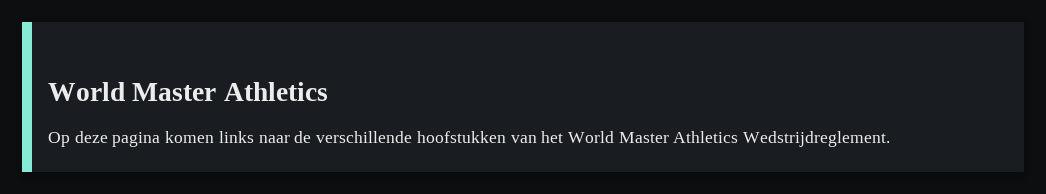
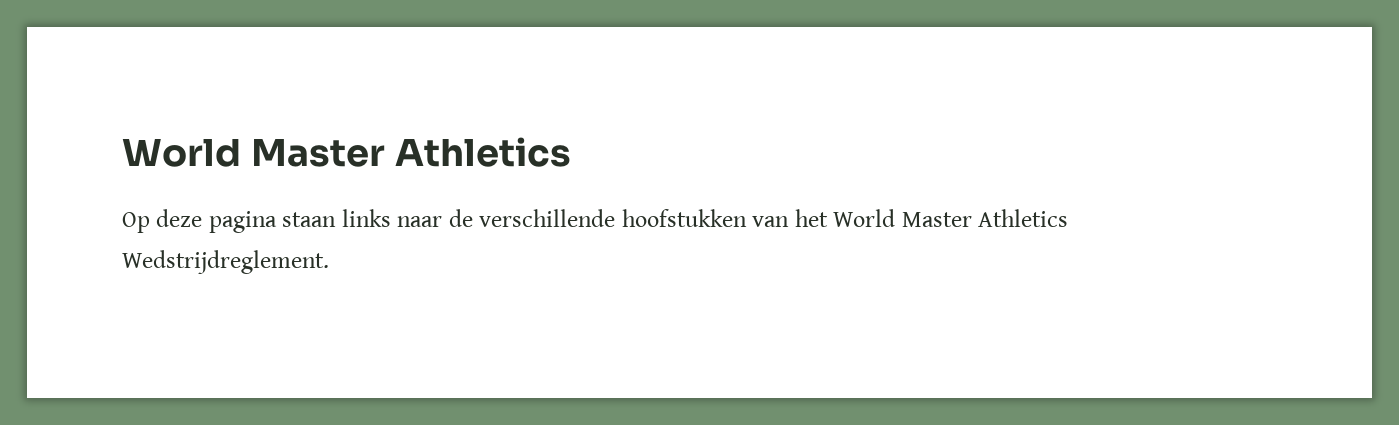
- Op deze pagina komen links naar de verschillende hoofstukken van het World Master Athletics Wedstrijdreglement.
+ Op deze pagina staan links naar de verschillende hoofstukken van het World Master Athletics Wedstrijdreglement.

